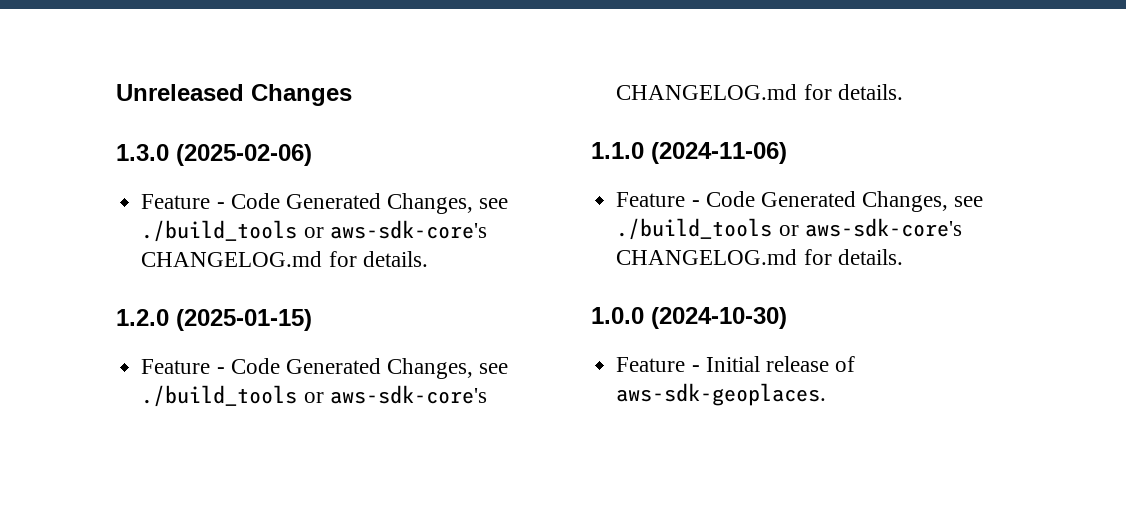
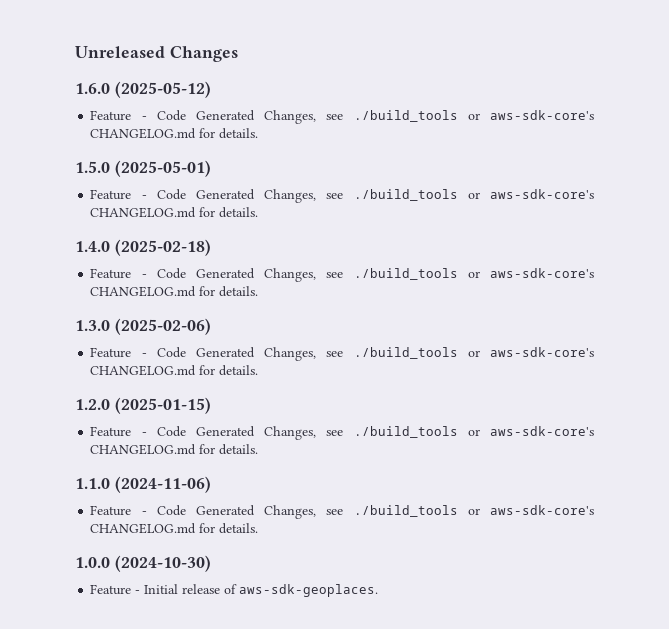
+ 1.6.0 (2025-05-12)
+ Feature - Code Generated Changes, see ./build_tools or aws-sdk-core's CHANGELOG.md for details.
+ 1.5.0 (2025-05-01)
+ Feature - Code Generated Changes, see ./build_tools or aws-sdk-core's CHANGELOG.md for details.
+ 1.4.0 (2025-02-18)
+ Feature - Code Generated Changes, see ./build_tools or aws-sdk-core's CHANGELOG.md for details.

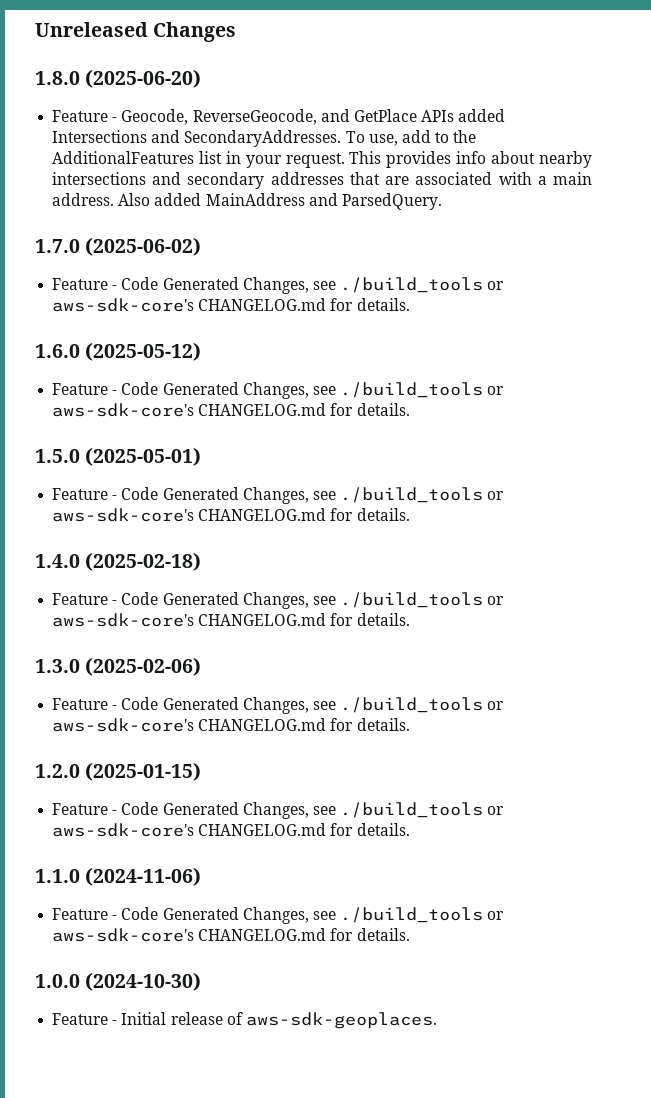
+ 1.8.0 (2025-06-20)
+ Feature - Geocode, ReverseGeocode, and GetPlace APIs added Intersections and SecondaryAddresses. To use, add to the AdditionalFeatures list in your request. This provides info about nearby intersections and secondary addresses that are associated with a main address. Also added MainAddress and ParsedQuery.
+ 1.7.0 (2025-06-02)
+ Feature - Code Generated Changes, see ./build_tools or aws-sdk-core's CHANGELOG.md for details.

